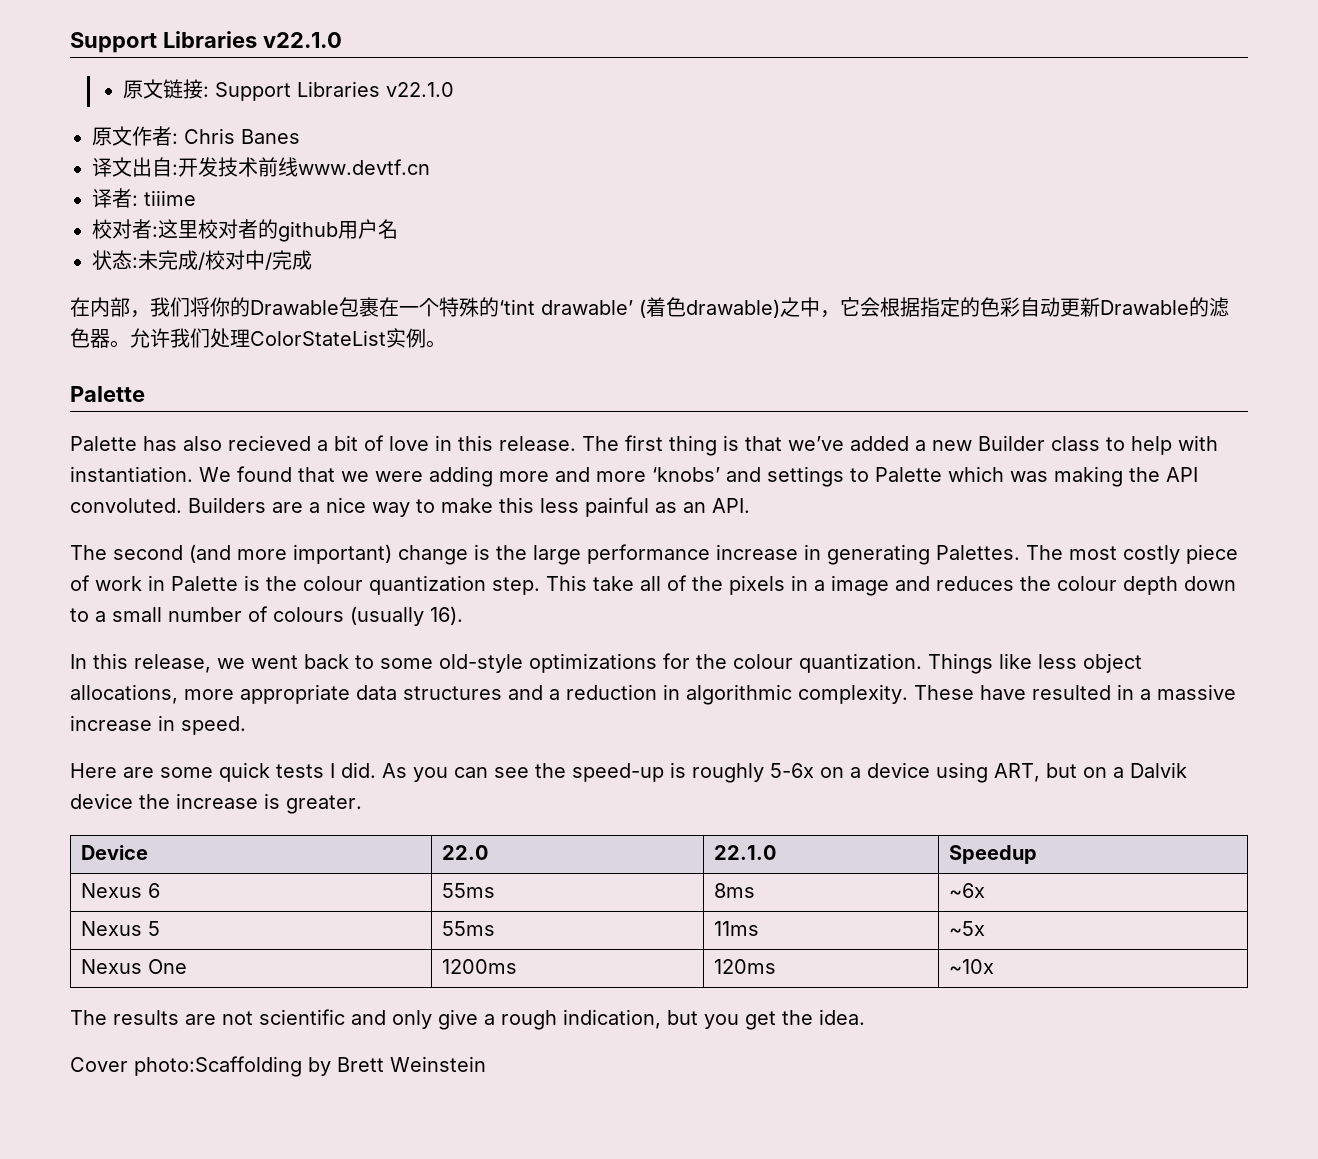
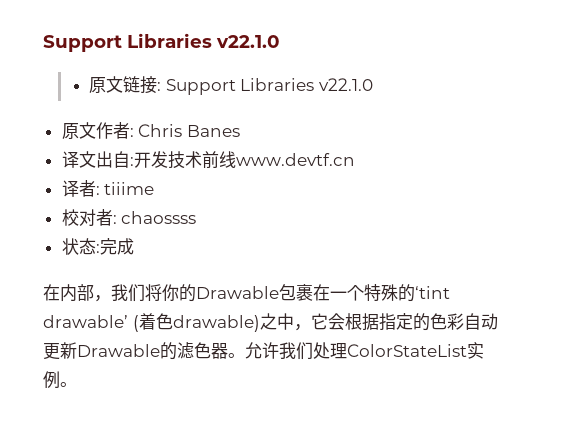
- 校对者:这里校对者的github用户名
- 状态:未完成/校对中/完成
+ 校对者: chaossss
+ 状态:完成
  允许我们处理ColorStateList实例。
- Palette
- Palette has also recieved a bit of love in this release. The first thing is that we’ve added a new Builder class to help with instantiation. We found that we were adding more and more ‘knobs’ and settings to Palette which was making the API convoluted. Builders are a nice way to make this less painful as an API.
- The second (and more important) change is the large performance increase in generating Palettes. The most costly piece of work in Palette is the colour quantization step. This take all of the pixels in a image and reduces the colour depth down to a small number of colours (usually 16).
- In this release, we went back to some old-style optimizations for the colour quantization. Things like less object allocations, more appropriate data structures and a reduction in algorithmic complexity. These have resulted in a massive increase in speed.
- Here are some quick tests I did. As you can see the speed-up is roughly 5-6x on a device using ART, but on a Dalvik device the increase is greater.
- Device | 22.0 | 22.1.0 | Speedup
- Nexus 6 | 55ms | 8ms | ~6x
- Nexus 5 | 55ms | 11ms | ~5x
- Nexus One | 1200ms | 120ms | ~10x
- The results are not scientific and only give a rough indication, but you get the idea.
- Cover photo:Scaffolding by Brett Weinstein

